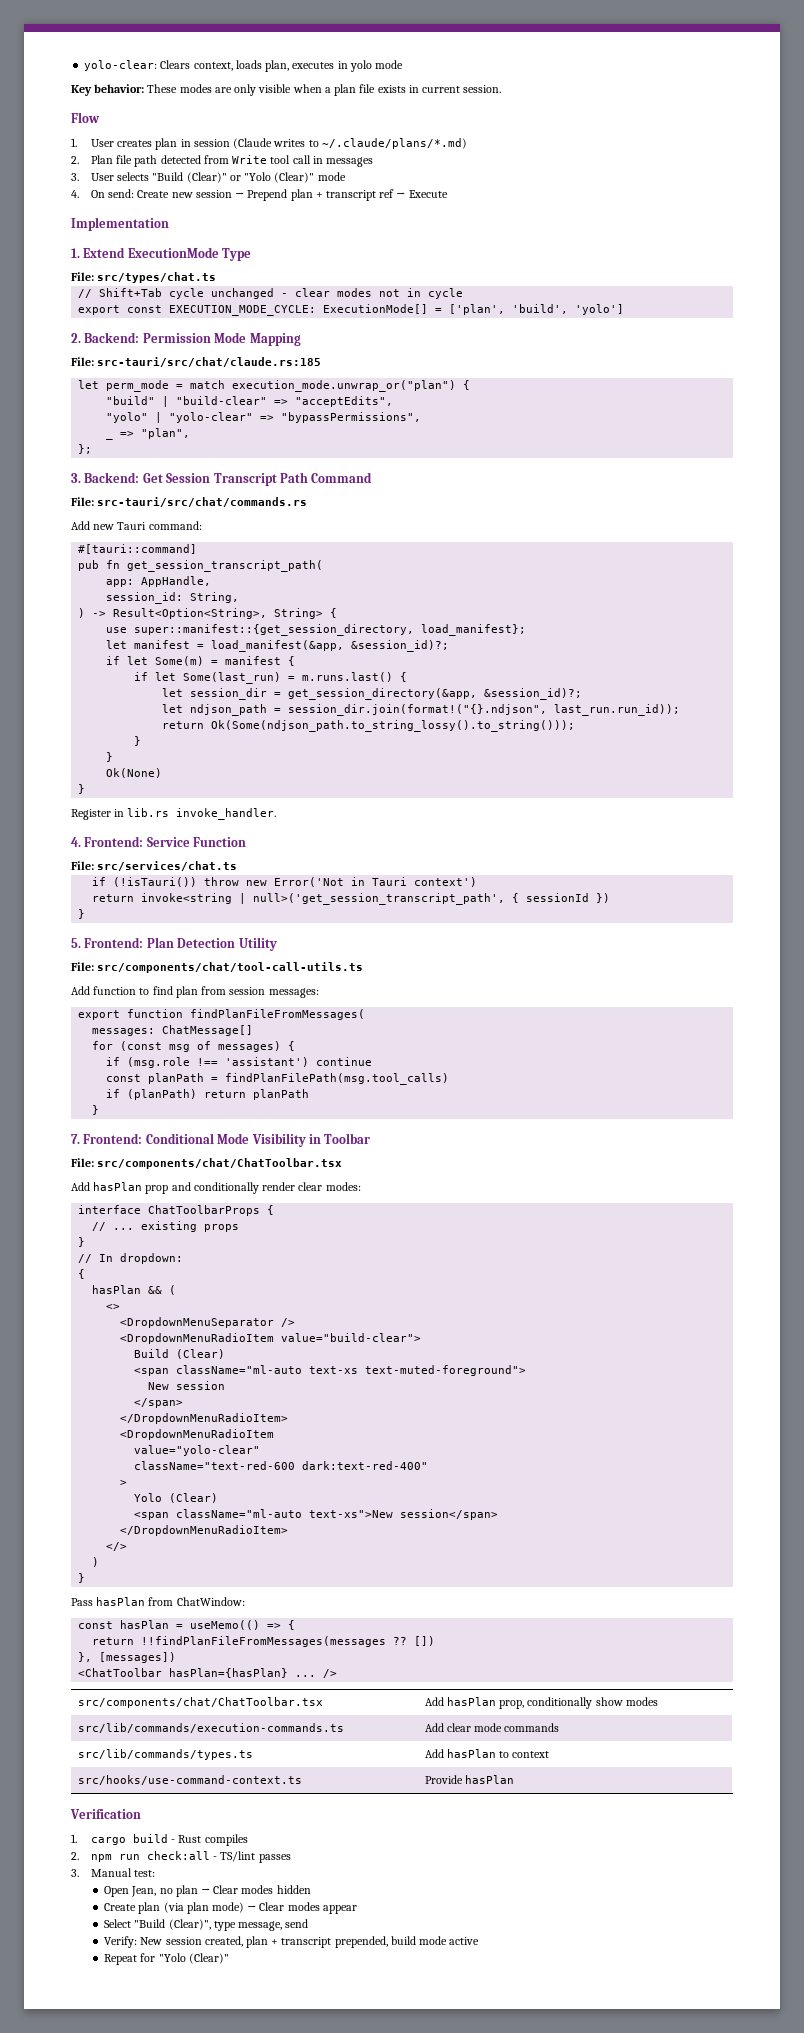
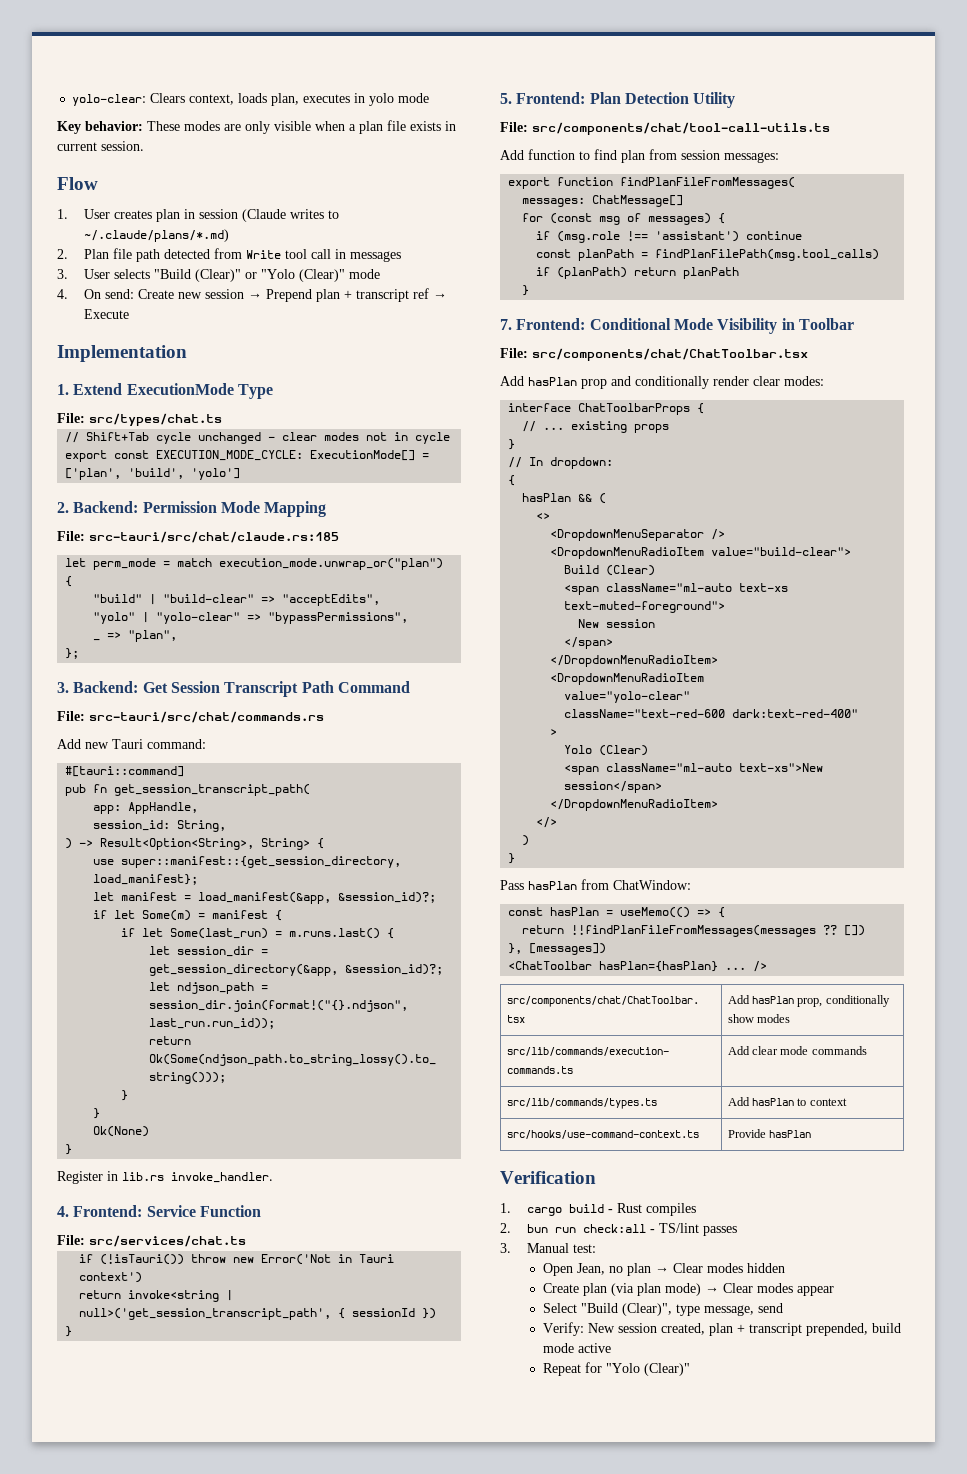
- 2. npm run check:all - TS/lint passes
+ 2. bun run check:all - TS/lint passes

